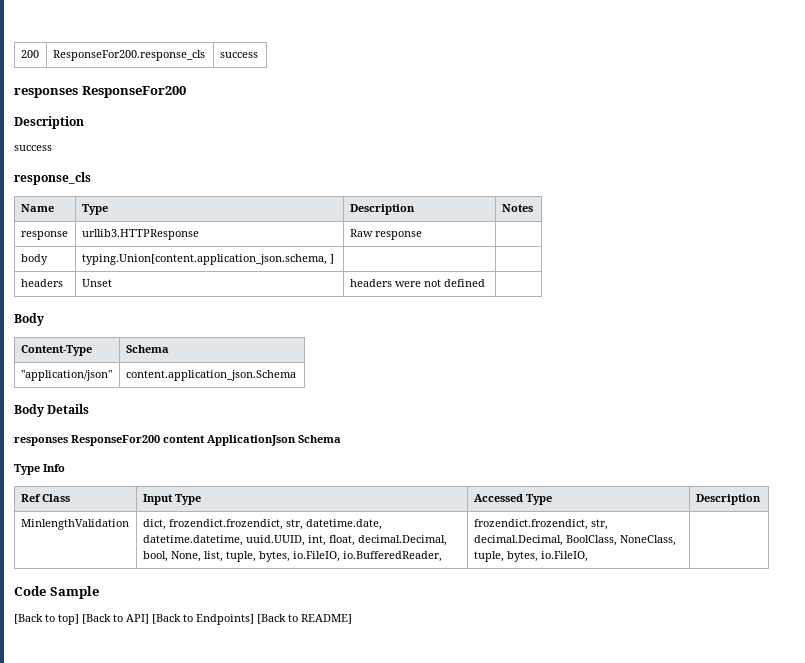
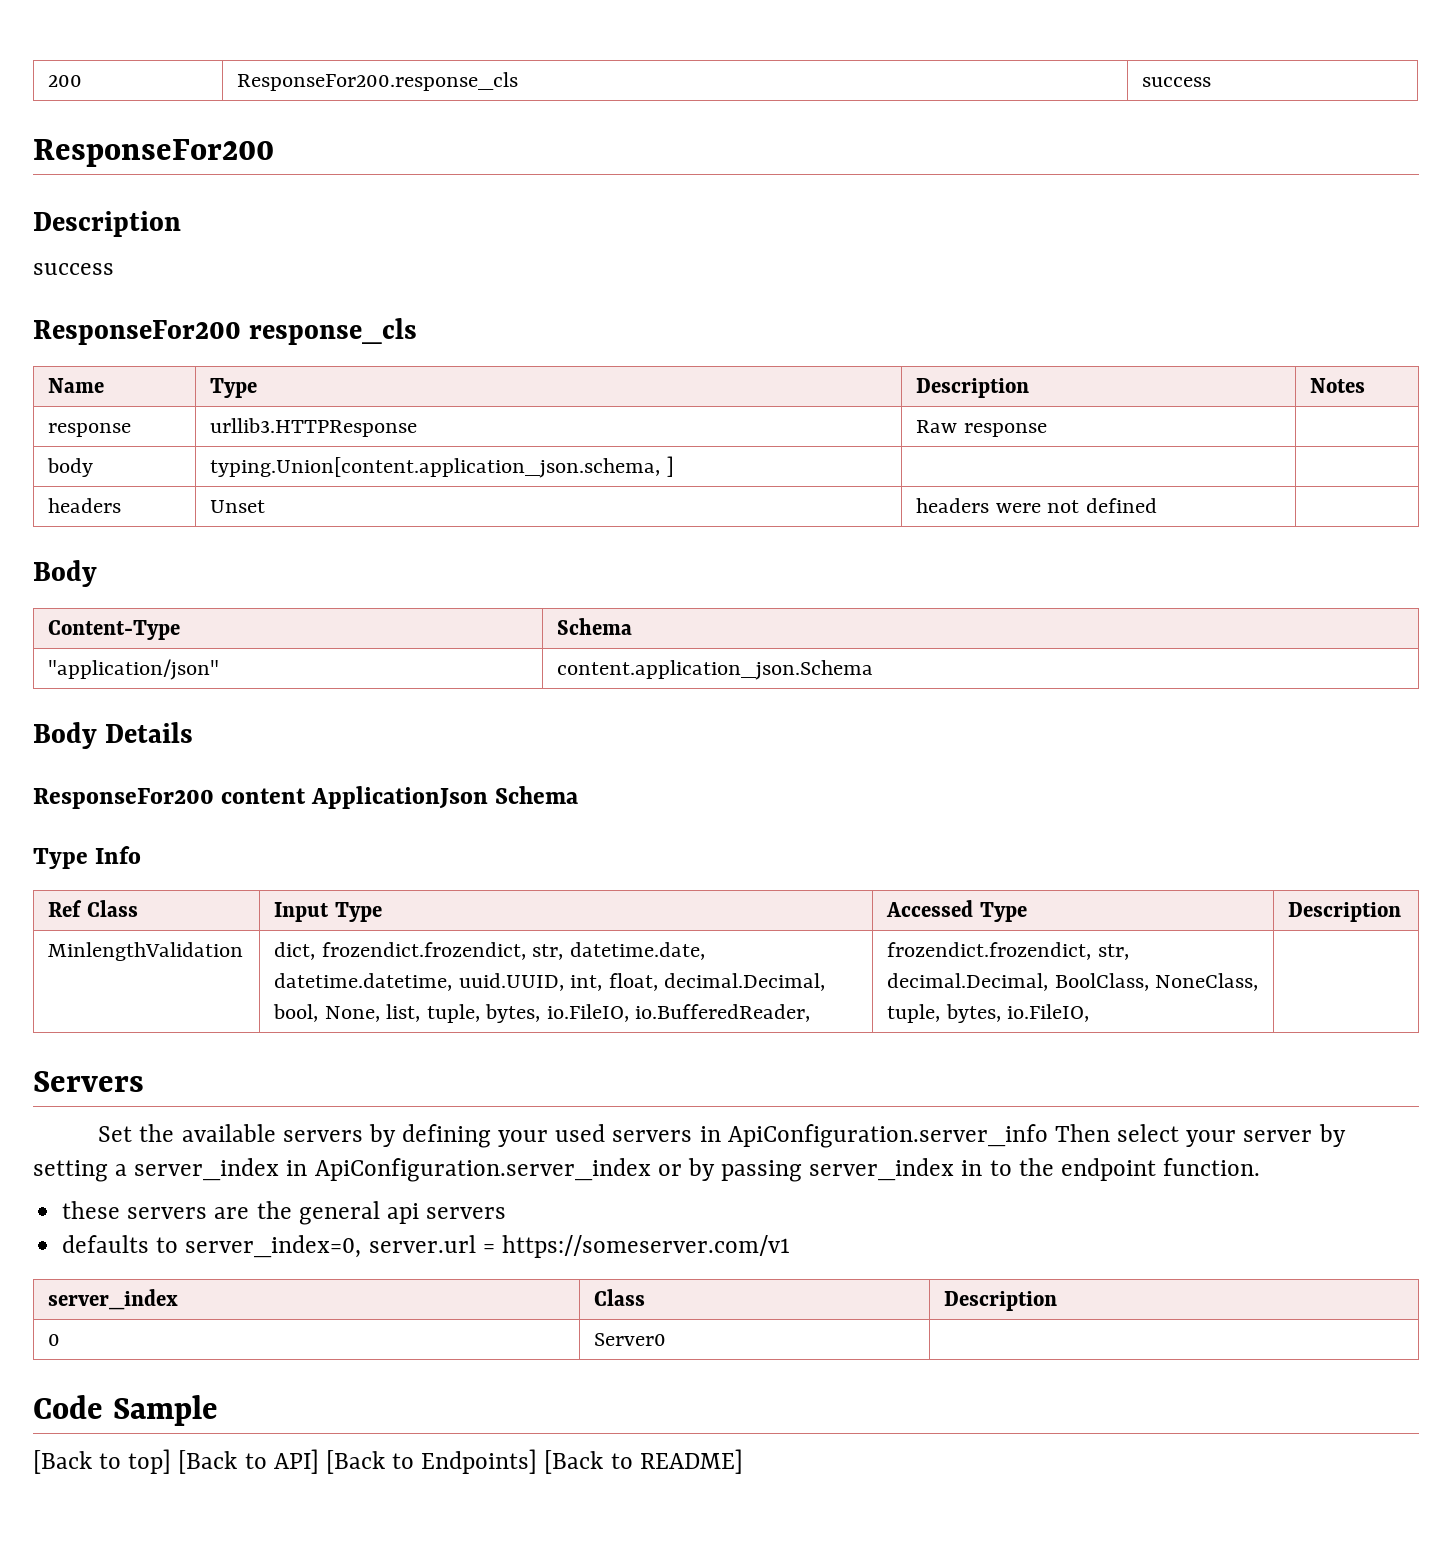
  200 | ResponseFor200.response_cls | success
- responses ResponseFor200
+ ResponseFor200
- response_cls
+ ResponseFor200 response_cls
- responses ResponseFor200 content ApplicationJson Schema
+ ResponseFor200 content ApplicationJson Schema
+ Servers
+ Set the available servers by defining your used servers in ApiConfiguration.server_info Then select your server by setting a server_index in ApiConfiguration.server_index or by passing server_index in to the endpoint function.
+ these servers are the general api servers
+ defaults to server_index=0, server.url = https://someserver.com/v1
+ server_index | Class | Description
+ 0 | Server0 |

